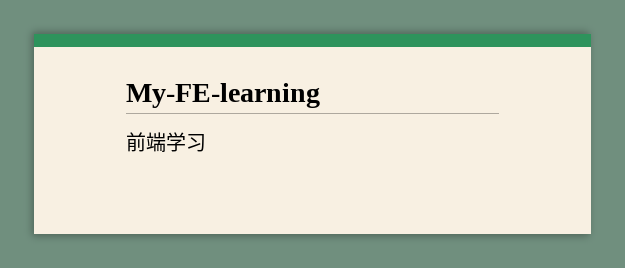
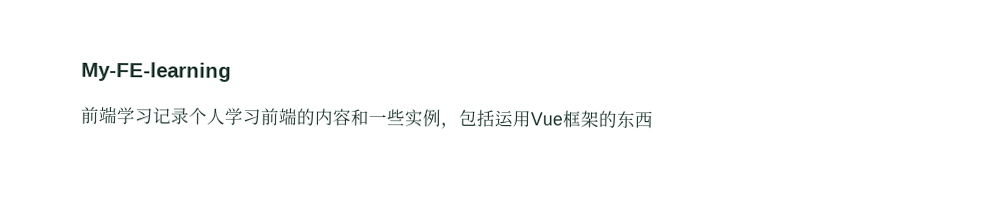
- 前端学习
+ 前端学习记录个人学习前端的内容和一些实例，包括运用Vue框架的东西

